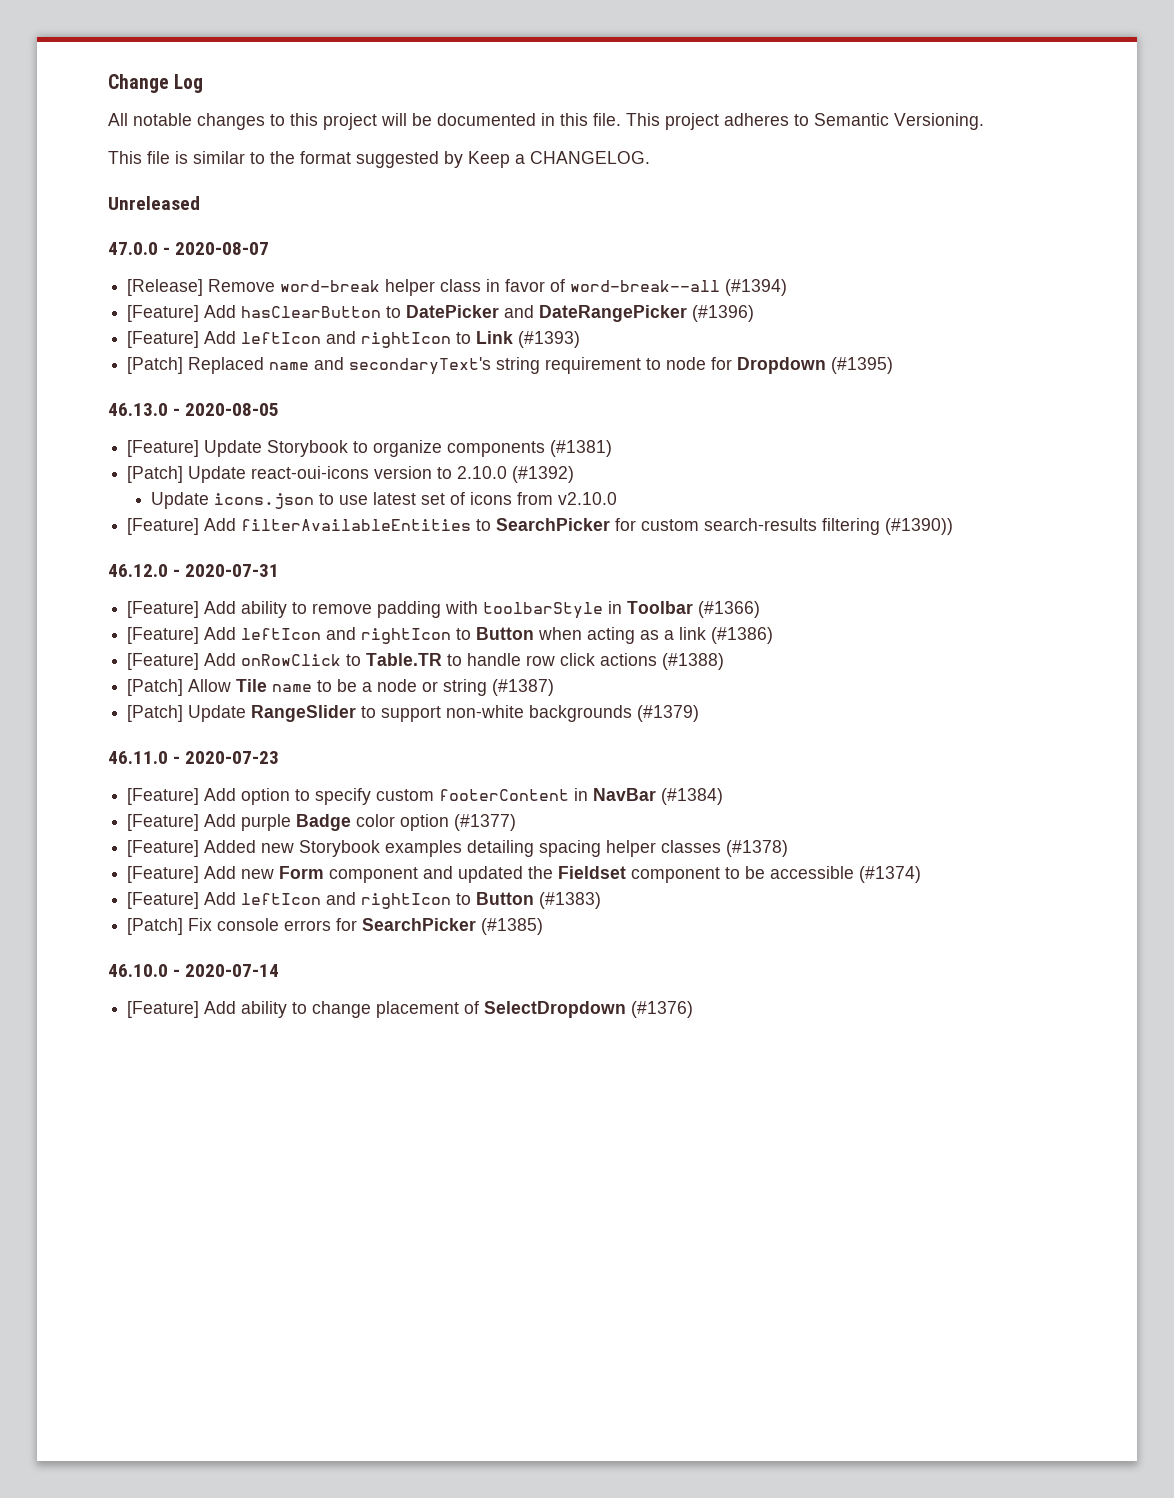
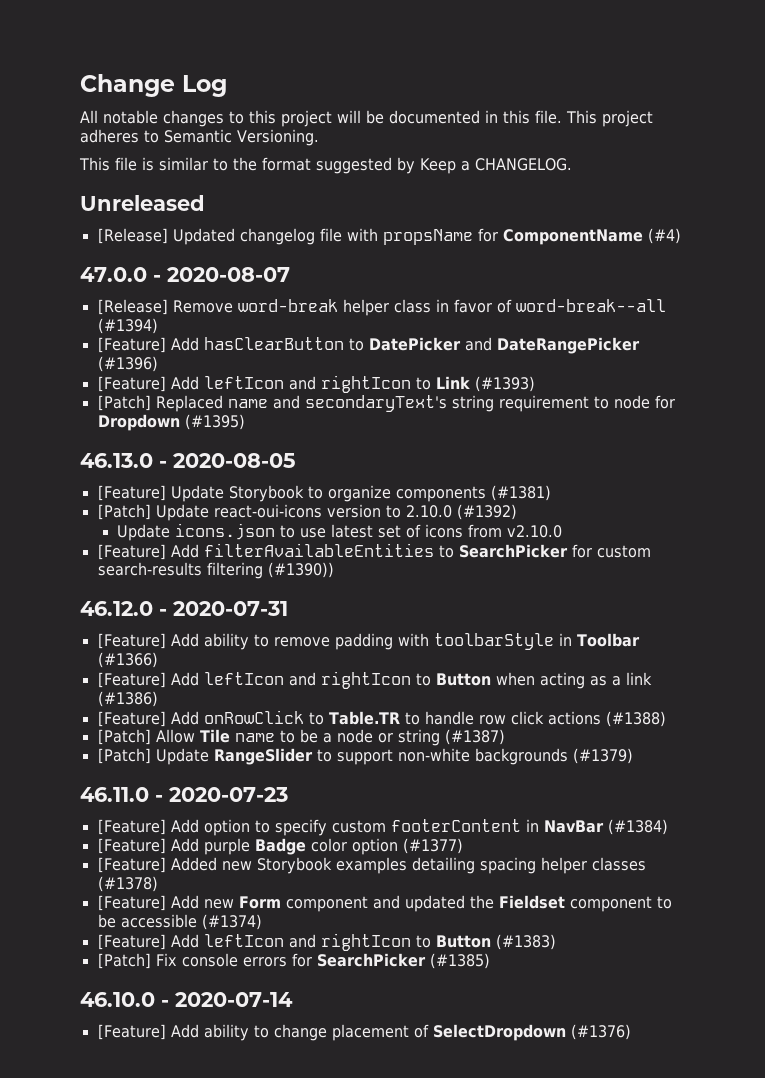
+ [Release] Updated changelog file with propsName for ComponentName (#4)

